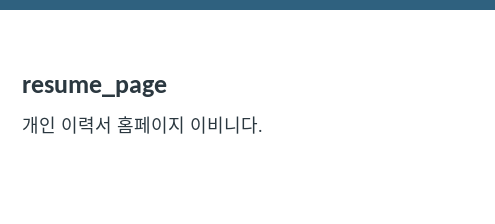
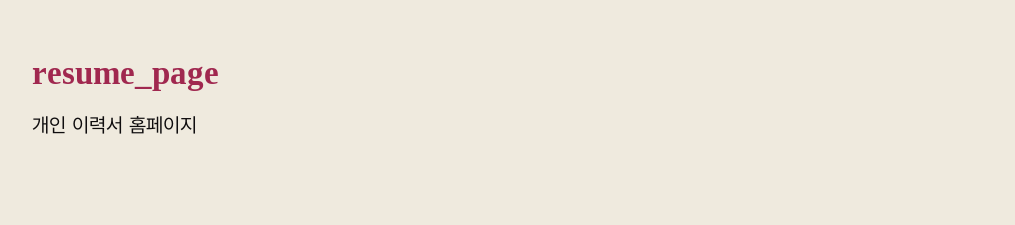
- 개인 이력서 홈페이지 이비니다.
+ 개인 이력서 홈페이지

